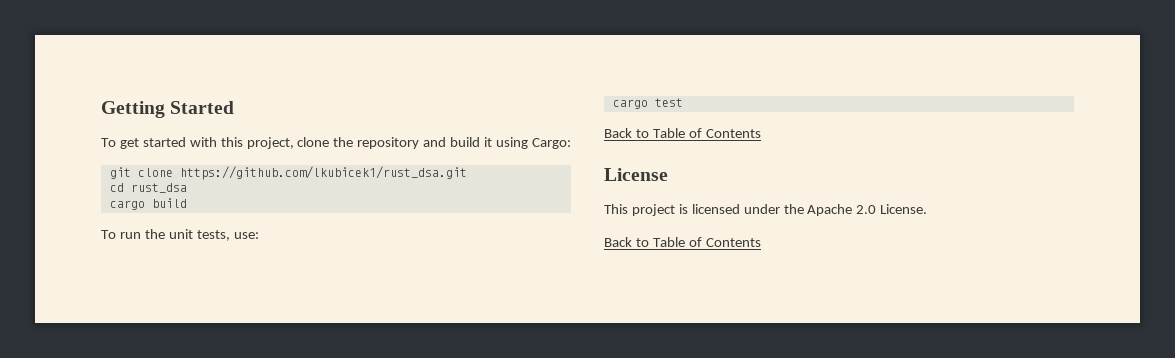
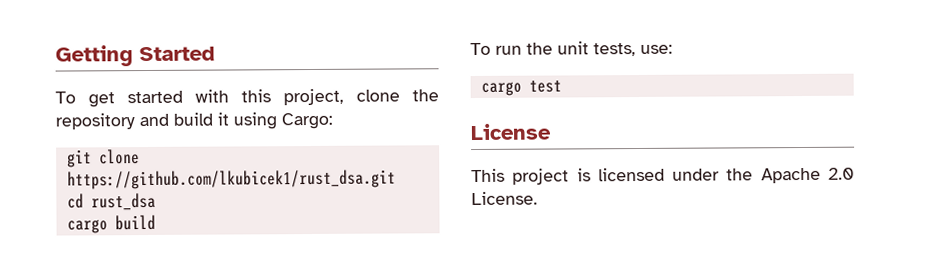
  cargo test
- Back to Table of Contents
  This project is licensed under the Apache 2.0 License.
- Back to Table of Contents

